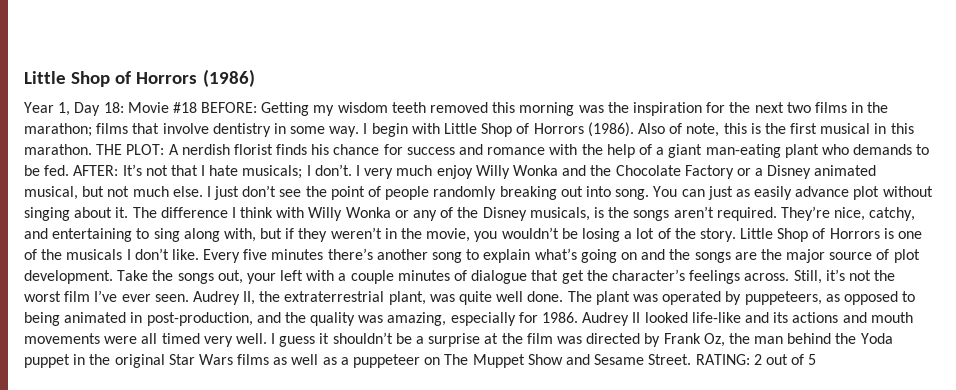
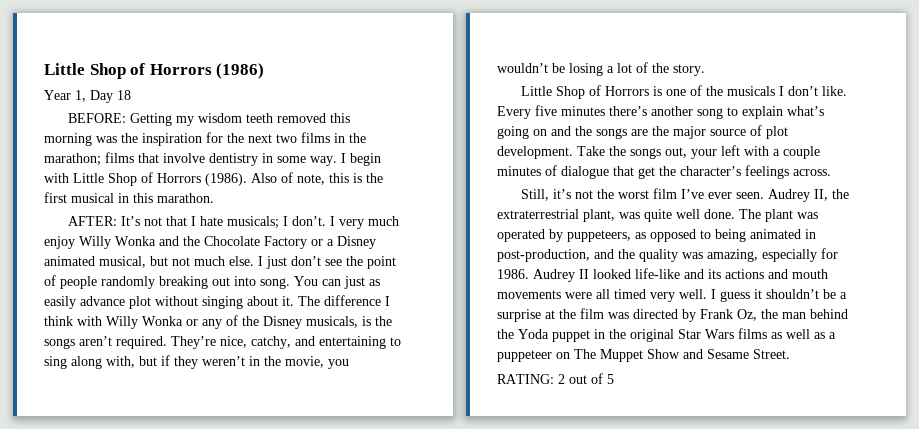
- Year 1, Day 18: Movie #18 BEFORE: Getting my wisdom teeth removed this morning was the inspiration for the next two films in the marathon; films that involve dentistry in some way.
+ Year 1, Day 18
+ BEFORE: Getting my wisdom teeth removed this morning was the inspiration for the next two films in the marathon; films that involve dentistry in some way.
- Also of note, this is the first musical in this marathon. THE PLOT: A nerdish florist finds his chance for success and romance with the help of a giant man-eating plant who demands to be fed. AFTER: It’s not that I hate musicals; I don’t.
+ Also of note, this is the first musical in this marathon.
+ AFTER: It’s not that I hate musicals; I don’t.
- They’re nice, catchy, and entertaining to sing along with, but if they weren’t in the movie, you wouldn’t be losing a lot of the story. Little Shop of Horrors is one of the musicals I don’t like.
+ They’re nice, catchy, and entertaining to sing along with, but if they weren’t in the movie, you wouldn’t be losing a lot of the story.
+ Little Shop of Horrors is one of the musicals I don’t like.
- Take the songs out, your left with a couple minutes of dialogue that get the character’s feelings across. Still, it’s not the worst film I’ve ever seen.
+ Take the songs out, your left with a couple minutes of dialogue that get the character’s feelings across.
+ Still, it’s not the worst film I’ve ever seen.
- I guess it shouldn’t be a surprise at the film was directed by Frank Oz, the man behind the Yoda puppet in the original Star Wars films as well as a puppeteer on The Muppet Show and Sesame Street. RATING: 2 out of 5
+ I guess it shouldn’t be a surprise at the film was directed by Frank Oz, the man behind the Yoda puppet in the original Star Wars films as well as a puppeteer on The Muppet Show and Sesame Street.
+ RATING: 2 out of 5

